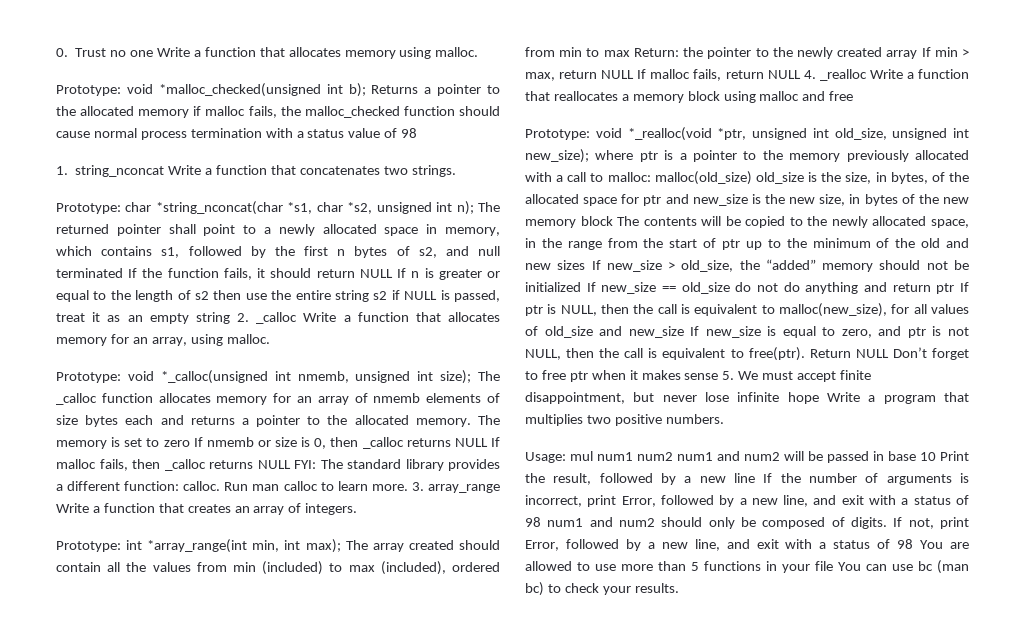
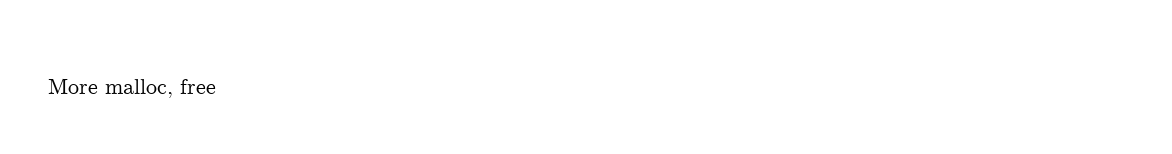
- 0. Trust no one Write a function that allocates memory using malloc.
- Prototype: void *malloc_checked(unsigned int b); Returns a pointer to the allocated memory if malloc fails, the malloc_checked function should cause normal process termination with a status value of 98
- 1. string_nconcat Write a function that concatenates two strings.
- Prototype: char *string_nconcat(char *s1, char *s2, unsigned int n); The returned pointer shall point to a newly allocated space in memory, which contains s1, followed by the first n bytes of s2, and null terminated If the function fails, it should return NULL If n is greater or equal to the length of s2 then use the entire string s2 if NULL is passed, treat it as an empty string 2. _calloc Write a function that allocates memory for an array, using malloc.
- Prototype: void *_calloc(unsigned int nmemb, unsigned int size); The _calloc function allocates memory for an array of nmemb elements of size bytes each and returns a pointer to the allocated memory. The memory is set to zero If nmemb or size is 0, then _calloc returns NULL If malloc fails, then _calloc returns NULL FYI: The standard library provides a different function: calloc. Run man calloc to learn more. 3. array_range Write a function that creates an array of integers.
- Prototype: int *array_range(int min, int max); The array created should contain all the values from min (included) to max (included), ordered from min to max Return: the pointer to the newly created array If min > max, return NULL If malloc fails, return NULL 4. _realloc Write a function that reallocates a memory block using malloc and free
- Prototype: void *_realloc(void *ptr, unsigned int old_size, unsigned int new_size); where ptr is a pointer to the memory previously allocated with a call to malloc: malloc(old_size) old_size is the size, in bytes, of the allocated space for ptr and new_size is the new size, in bytes of the new memory block The contents will be copied to the newly allocated space, in the range from the start of ptr up to the minimum of the old and new sizes If new_size > old_size, the “added” memory should not be initialized If new_size == old_size do not do anything and return ptr If ptr is NULL, then the call is equivalent to malloc(new_size), for all values of old_size and new_size If new_size is equal to zero, and ptr is not NULL, then the call is equivalent to free(ptr). Return NULL Don’t forget to free ptr when it makes sense 5. We must accept finite disappointment, but never lose infinite hope Write a program that multiplies two positive numbers.
- Usage: mul num1 num2 num1 and num2 will be passed in base 10 Print the result, followed by a new line If the number of arguments is incorrect, print Error, followed by a new line, and exit with a status of 98 num1 and num2 should only be composed of digits. If not, print Error, followed by a new line, and exit with a status of 98 You are allowed to use more than 5 functions in your file You can use bc (man bc) to check your results.
+ More malloc, free

